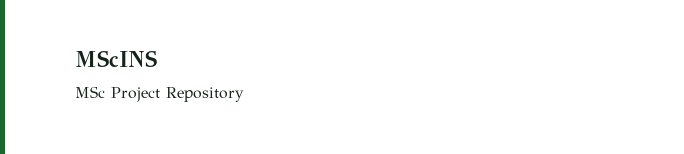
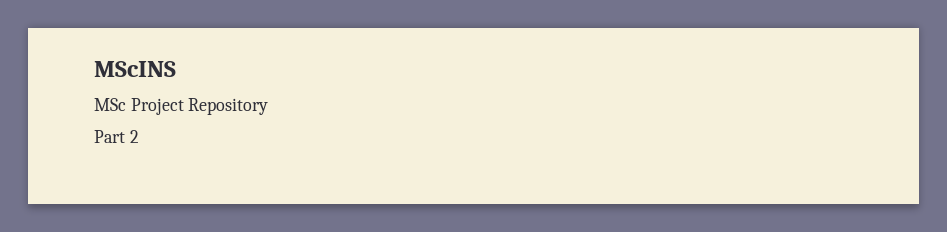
+ Part 2

